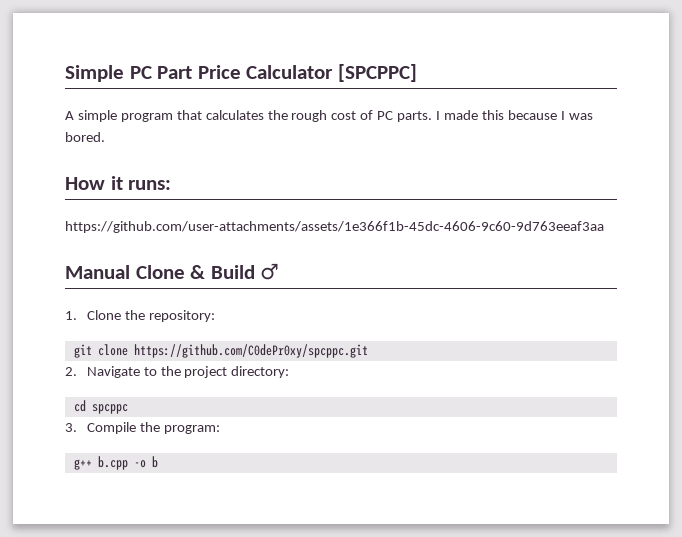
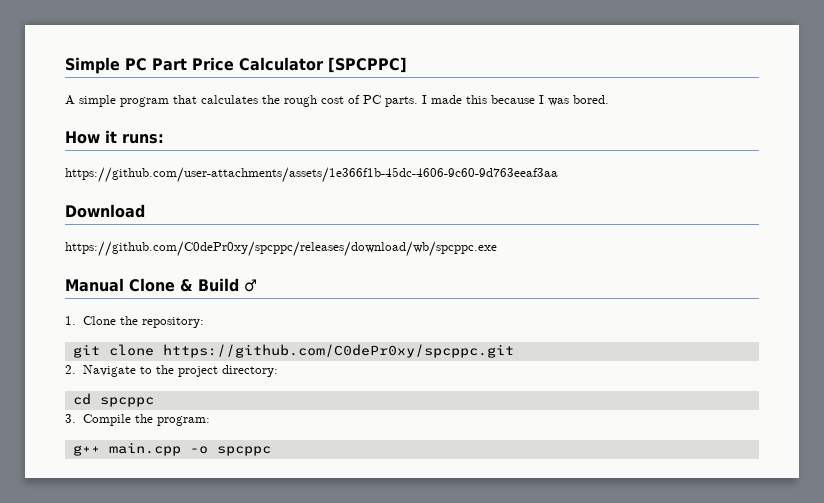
+ Download
+ https://github.com/C0dePr0xy/spcppc/releases/download/wb/spcppc.exe
- g++ b.cpp -o b
+ g++ main.cpp -o spcppc

